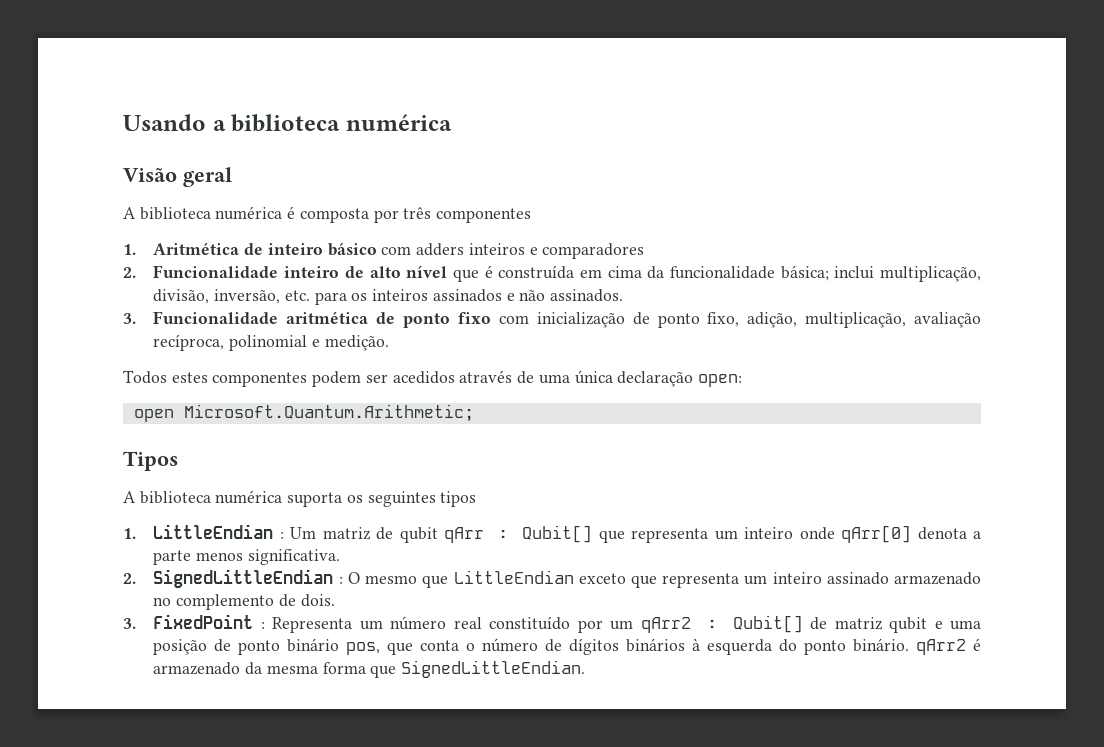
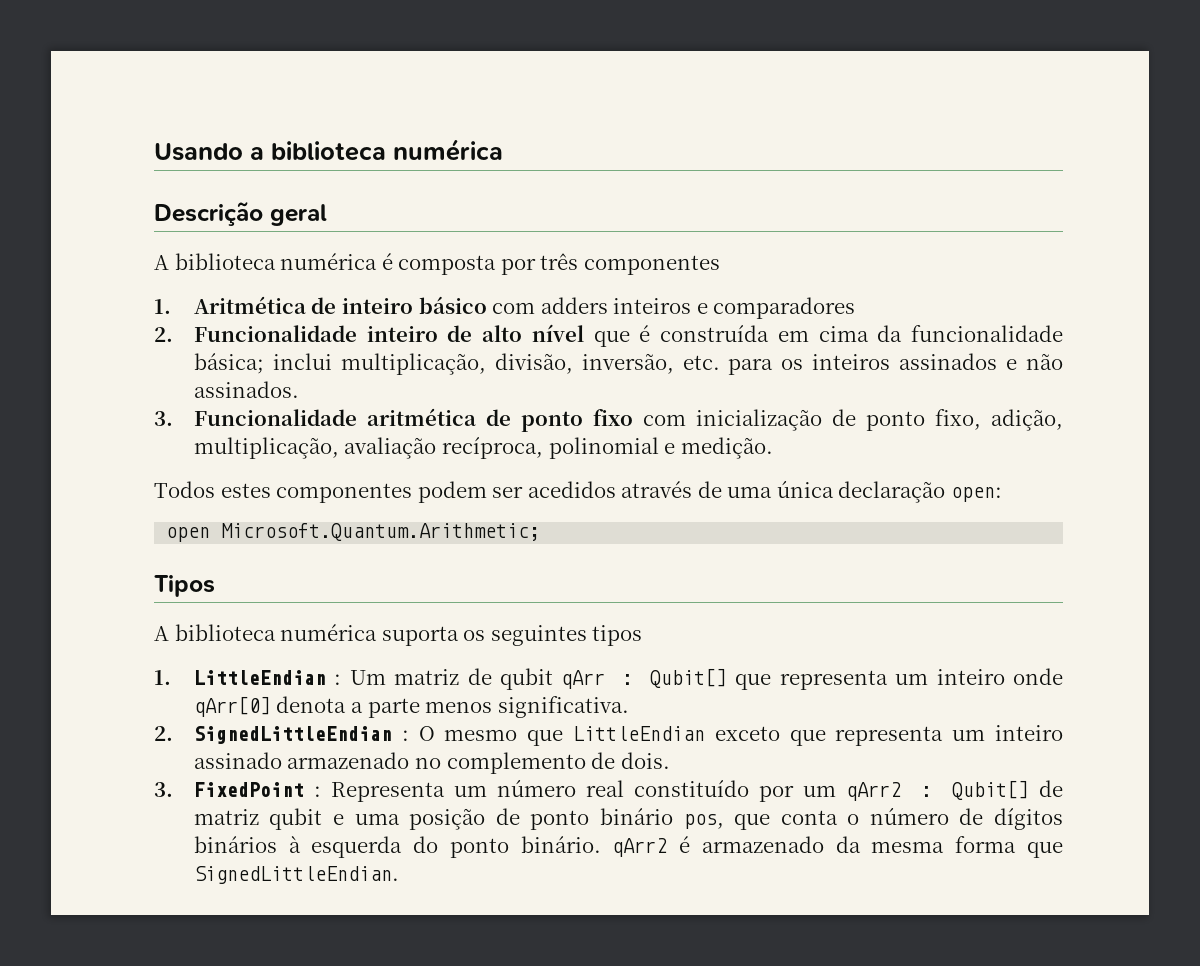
- Visão geral
+ Descrição geral

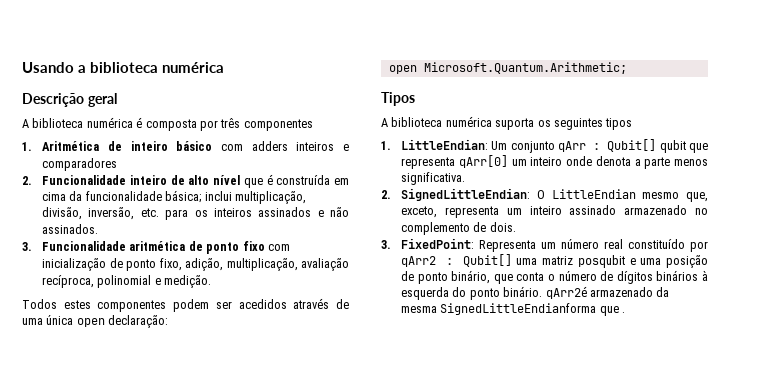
- Todos estes componentes podem ser acedidos através de uma única declaração open:
+ Todos estes componentes podem ser acedidos através de uma única open declaração:
- 1. LittleEndian : Um matriz de qubit qArr : Qubit[] que representa um inteiro onde qArr[0] denota a parte menos significativa.
+ 1. LittleEndian: Um conjunto qArr : Qubit[] qubit que representa qArr[0] um inteiro onde denota a parte menos significativa.
- 2. SignedLittleEndian : O mesmo que LittleEndian exceto que representa um inteiro assinado armazenado no complemento de dois.
+ 2. SignedLittleEndian: O LittleEndian mesmo que, exceto, representa um inteiro assinado armazenado no complemento de dois.
- 3. FixedPoint : Representa um número real constituído por um qArr2 : Qubit[] de matriz qubit e uma posição de ponto binário pos, que conta o número de dígitos binários à esquerda do ponto binário. qArr2 é armazenado da mesma forma que SignedLittleEndian.
+ 3. FixedPoint: Representa um número real constituído por qArr2 : Qubit[] uma matriz posqubit e uma posição de ponto binário, que conta o número de dígitos binários à esquerda do ponto binário. qArr2é armazenado da mesma SignedLittleEndianforma que .

